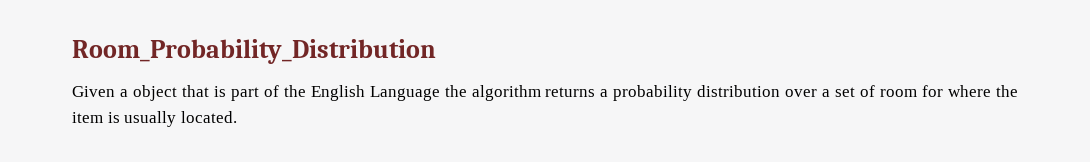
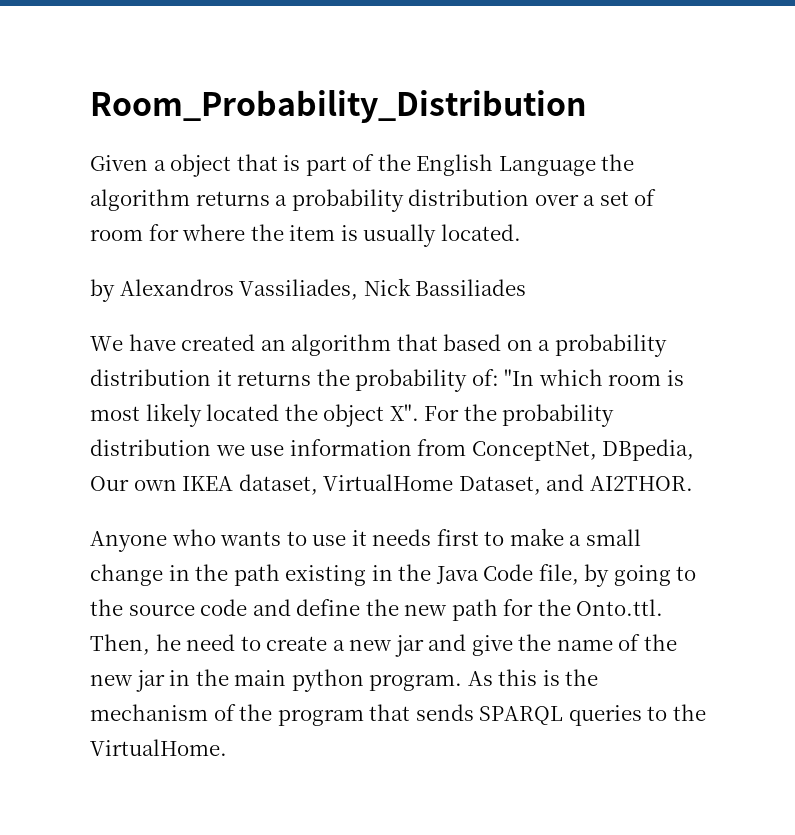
+ by Alexandros Vassiliades, Nick Bassiliades
+ We have created an algorithm that based on a probability distribution it returns the probability of: "In which room is most likely located the object X". For the probability distribution we use information from ConceptNet, DBpedia, Our own IKEA dataset, VirtualHome Dataset, and AI2THOR.
+ Anyone who wants to use it needs first to make a small change in the path existing in the Java Code file, by going to the source code and define the new path for the Onto.ttl. Then, he need to create a new jar and give the name of the new jar in the main python program. As this is the mechanism of the program that sends SPARQL queries to the VirtualHome.

